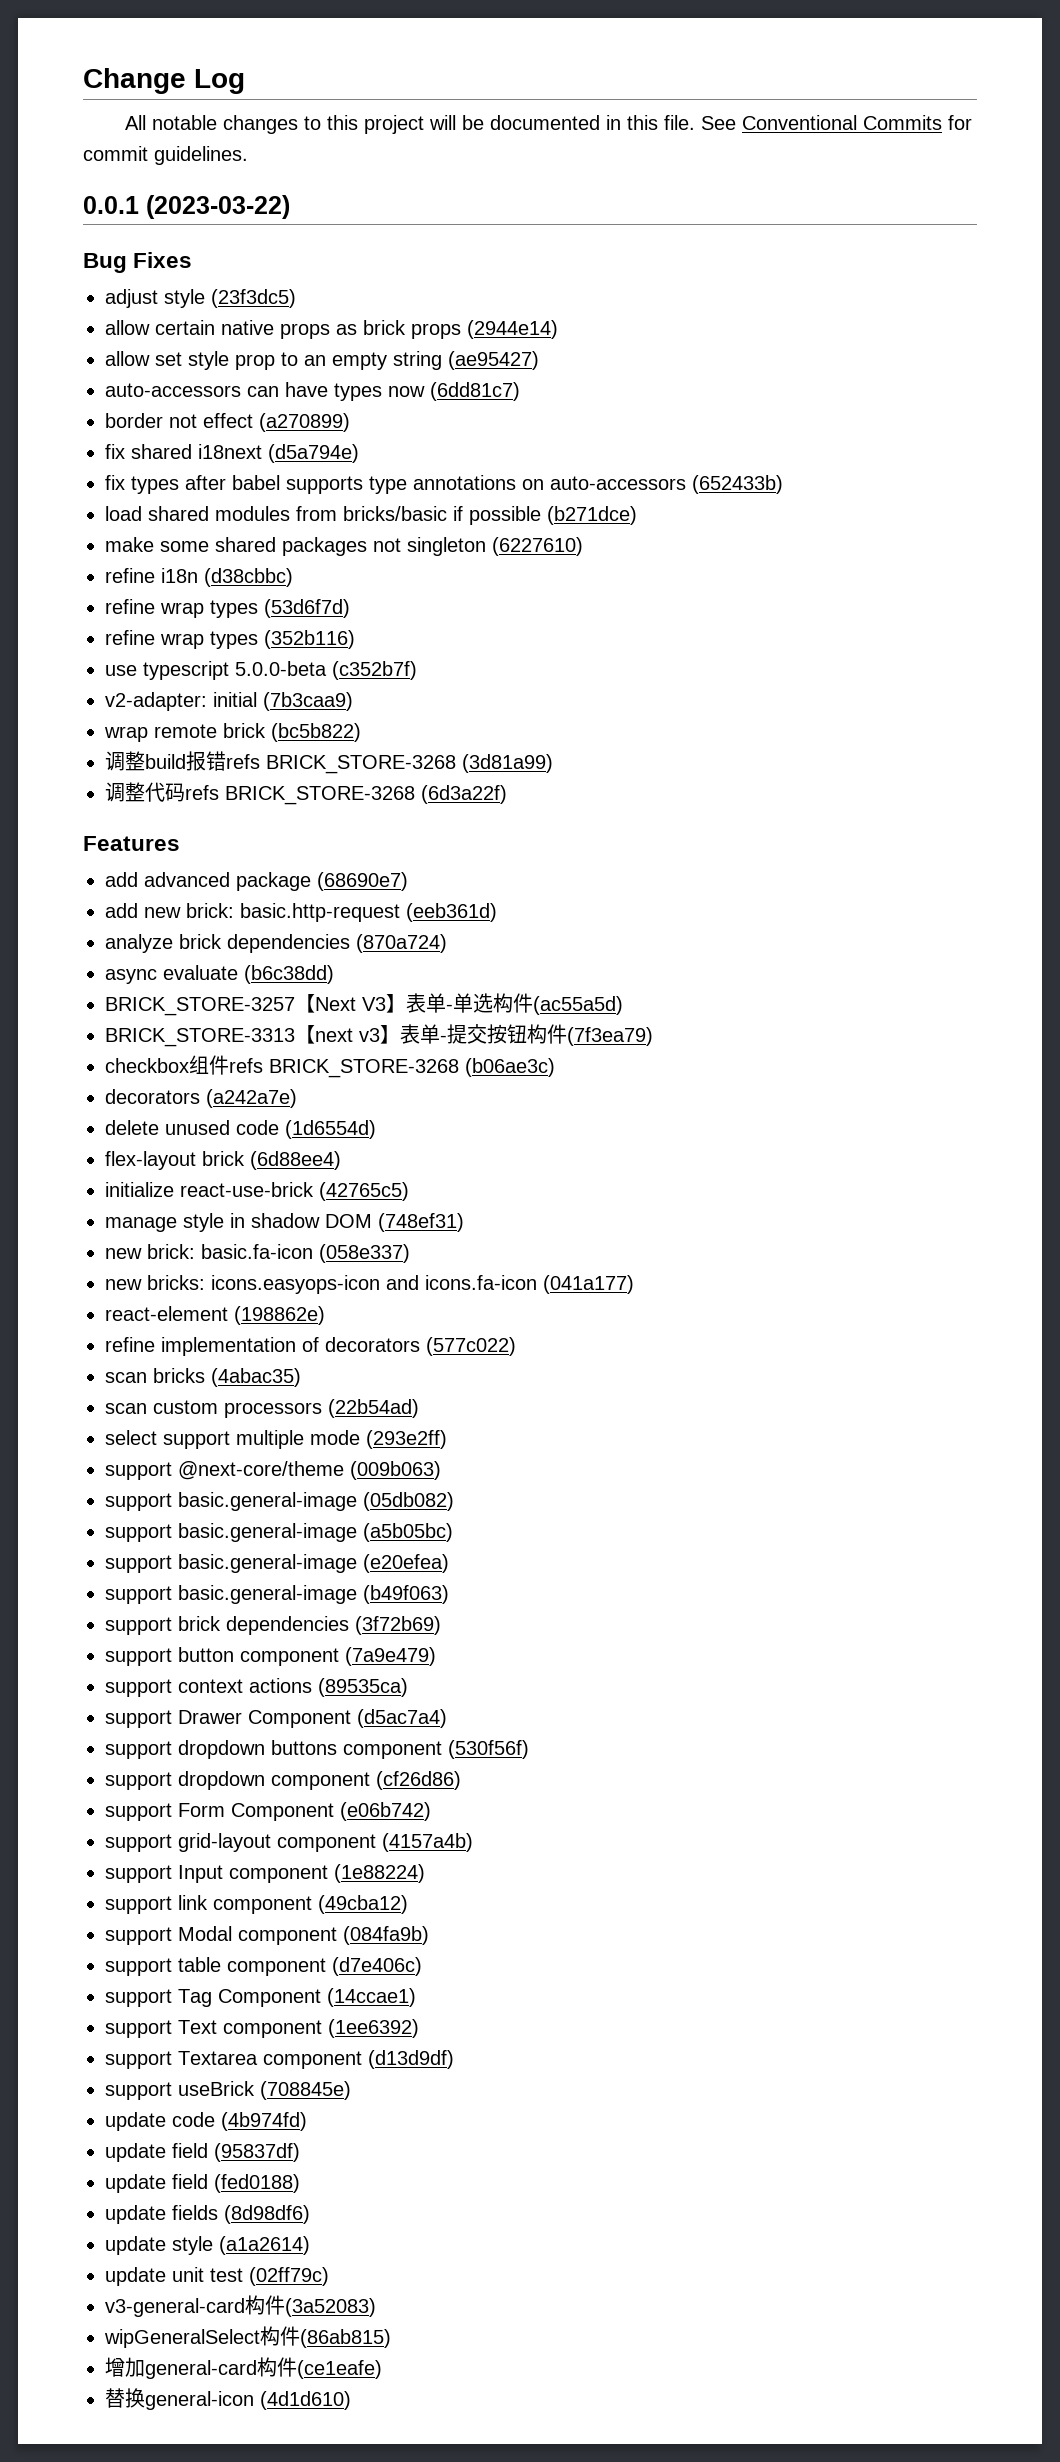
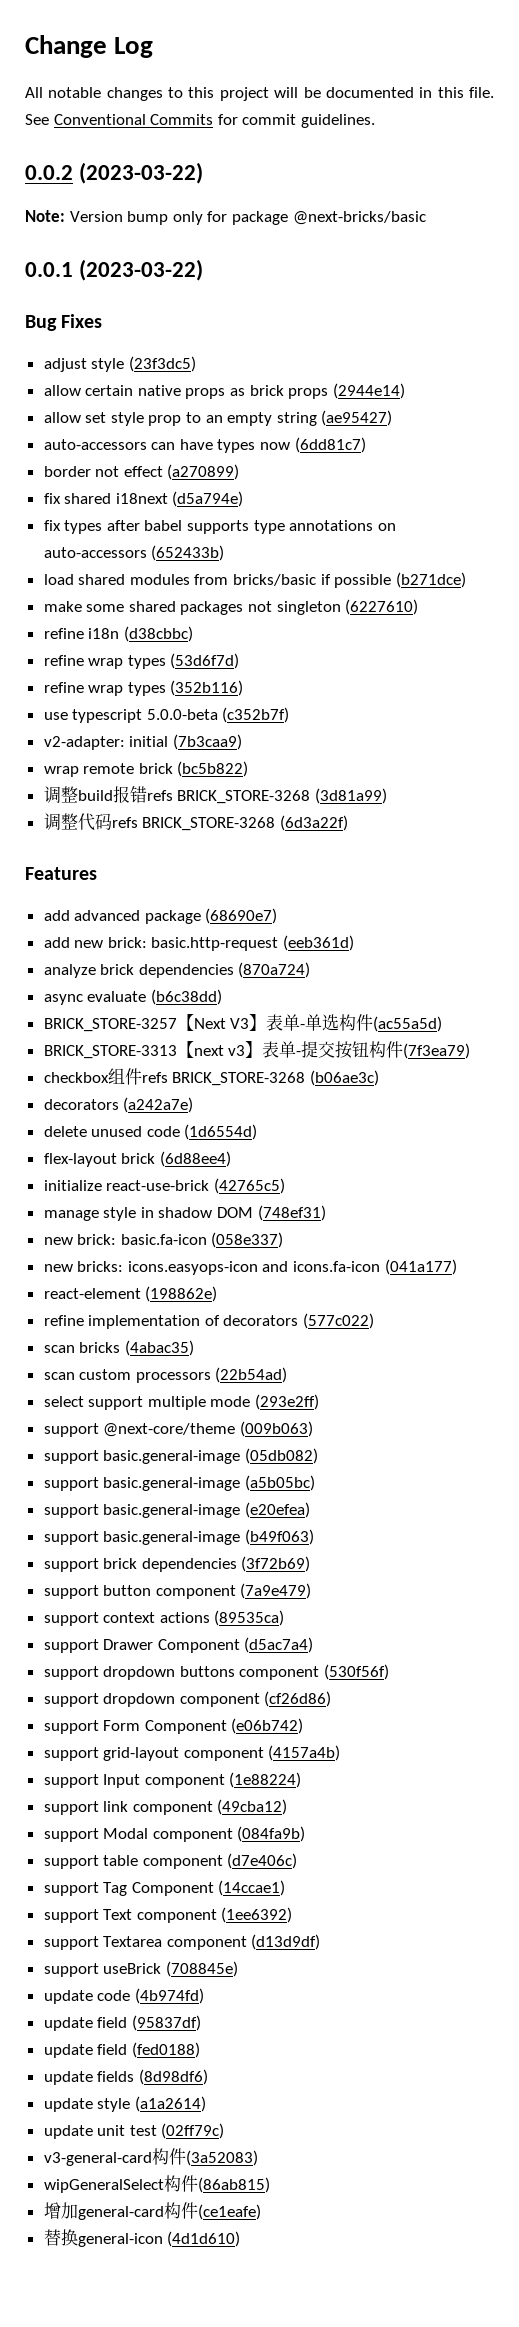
+ 0.0.2 (2023-03-22)
+ Note: Version bump only for package @next-bricks/basic

